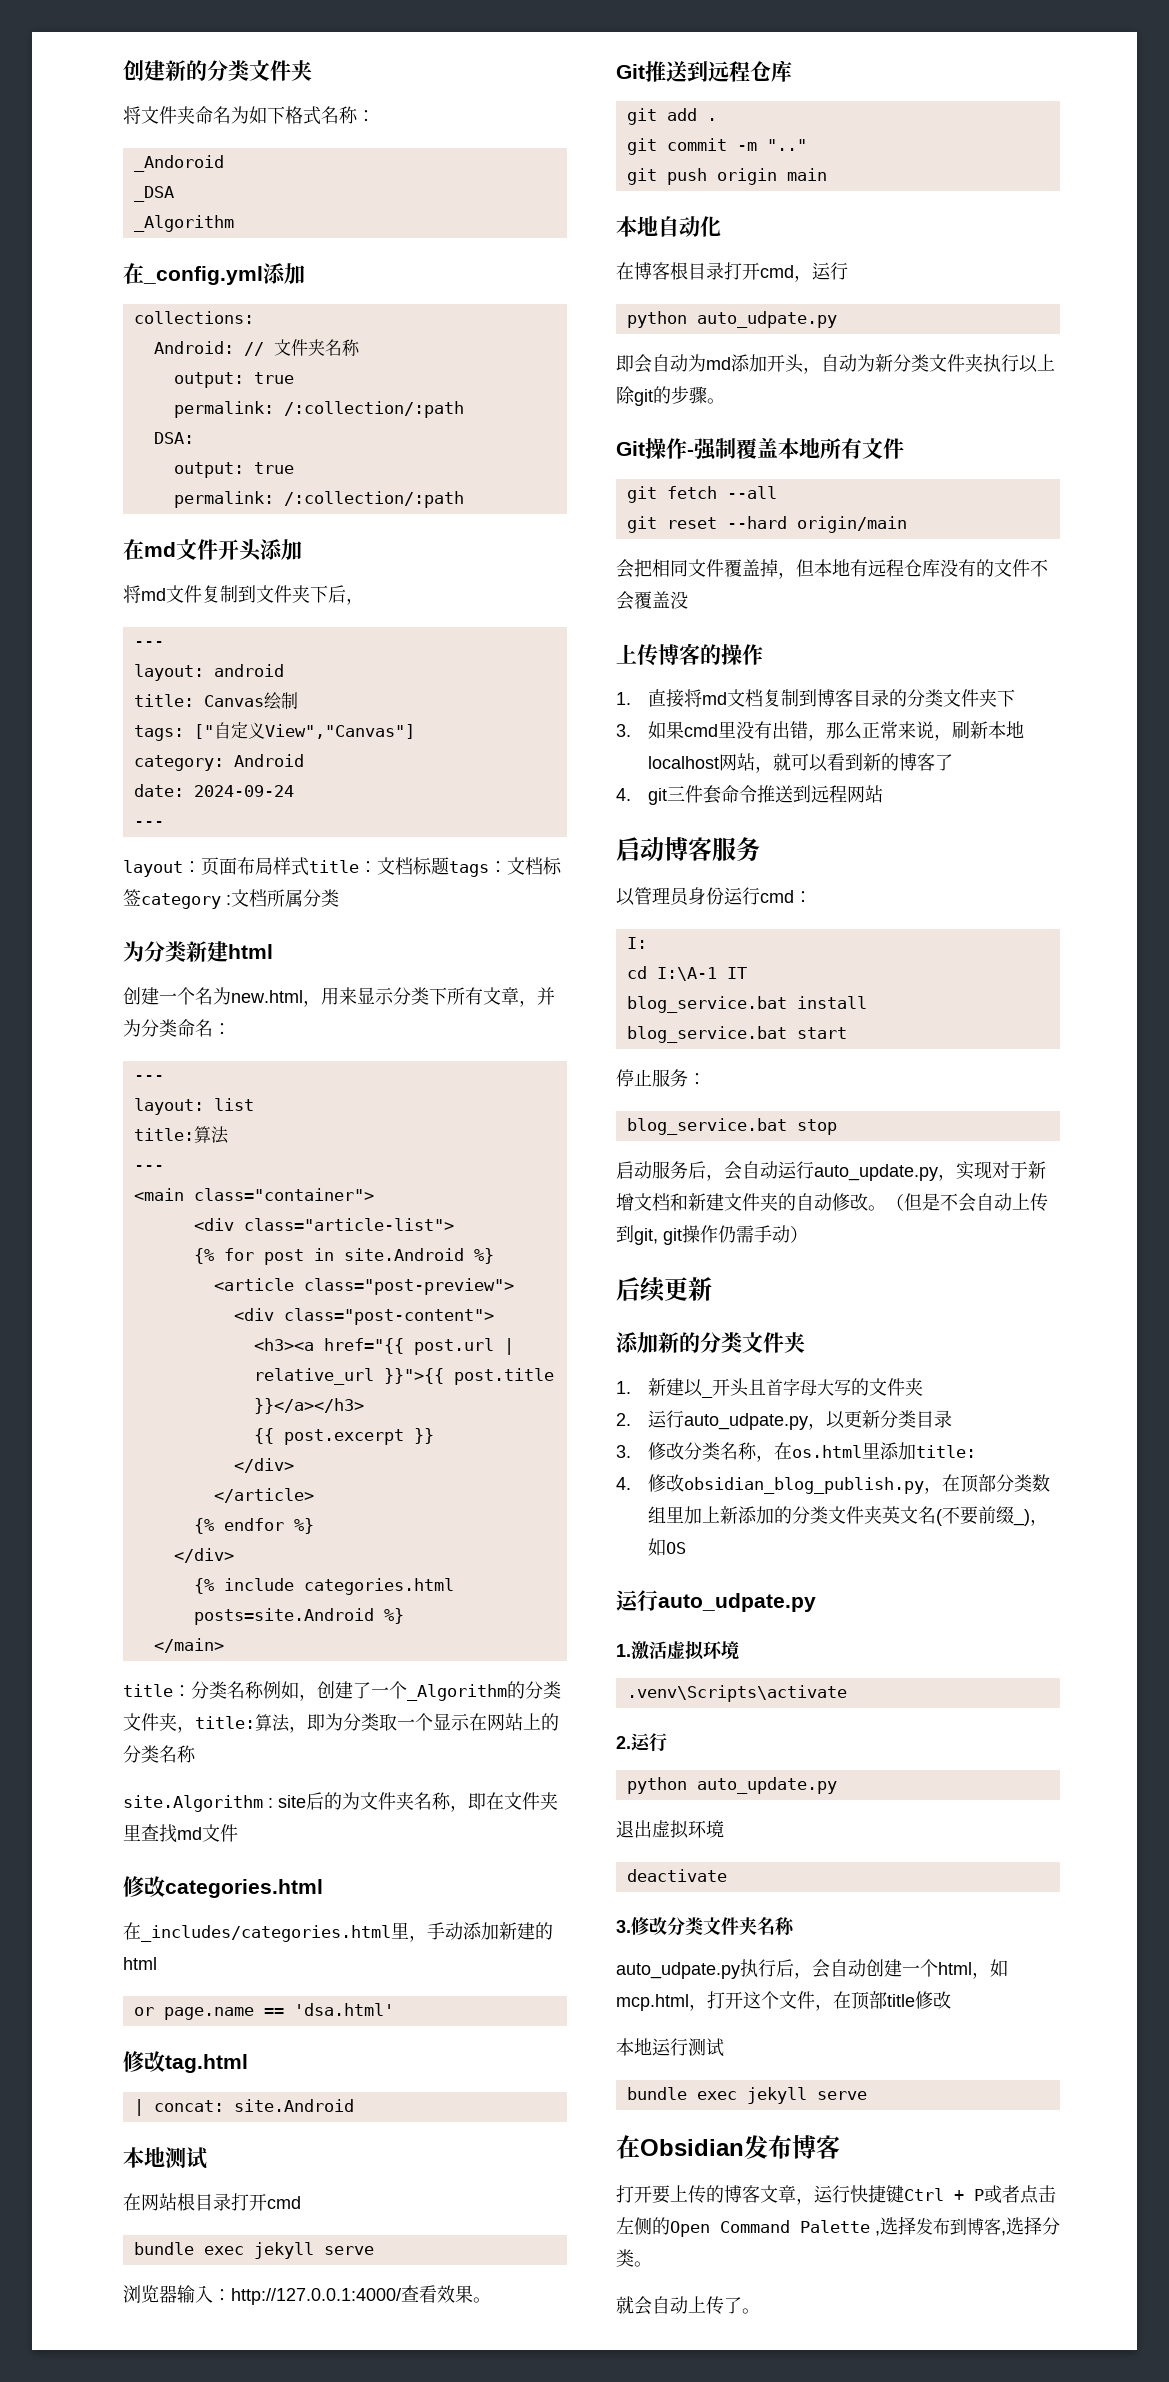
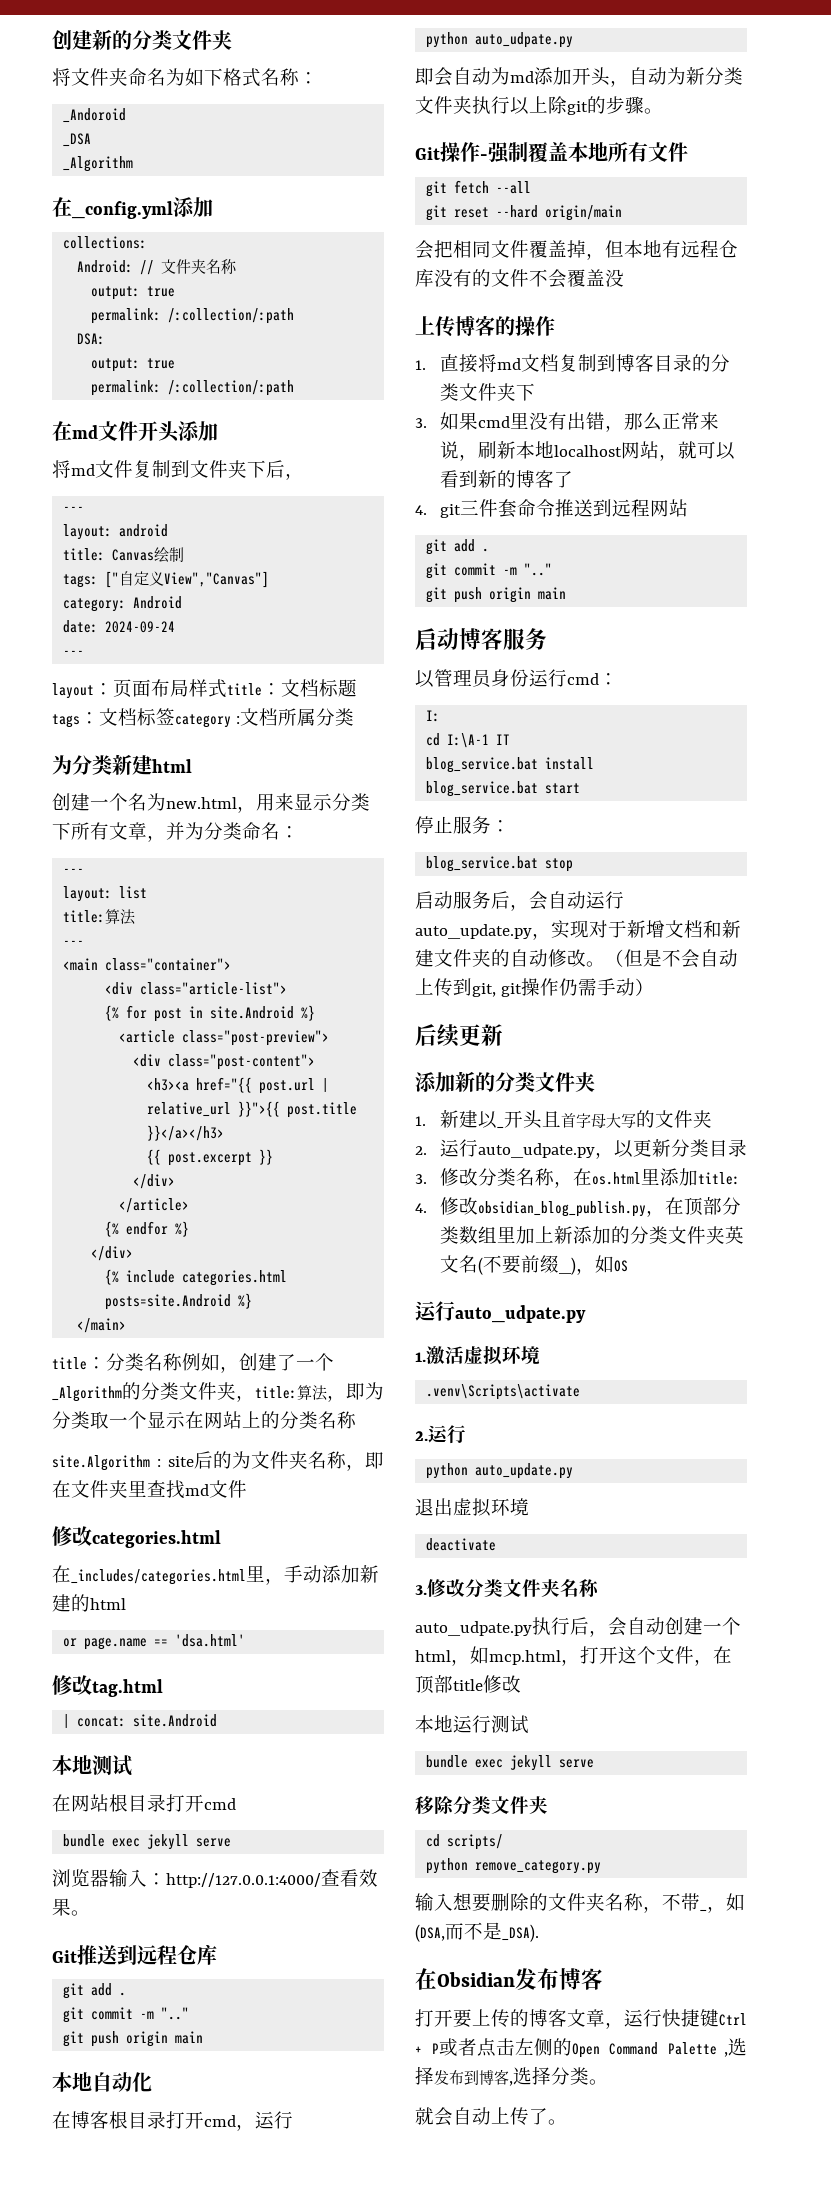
  4. git三件套命令推送到远程网站
+ git add .
+ git commit -m ".."
+ git push origin main
+ 移除分类文件夹
+ cd scripts/
+ python remove_category.py
+ 输入想要删除的文件夹名称，不带_，如(DSA,而不是_DSA).

